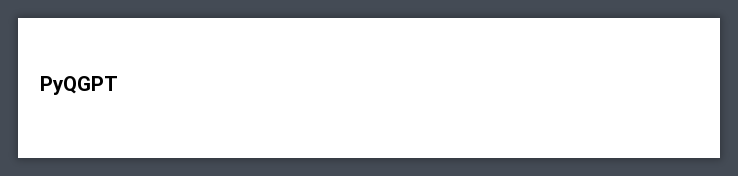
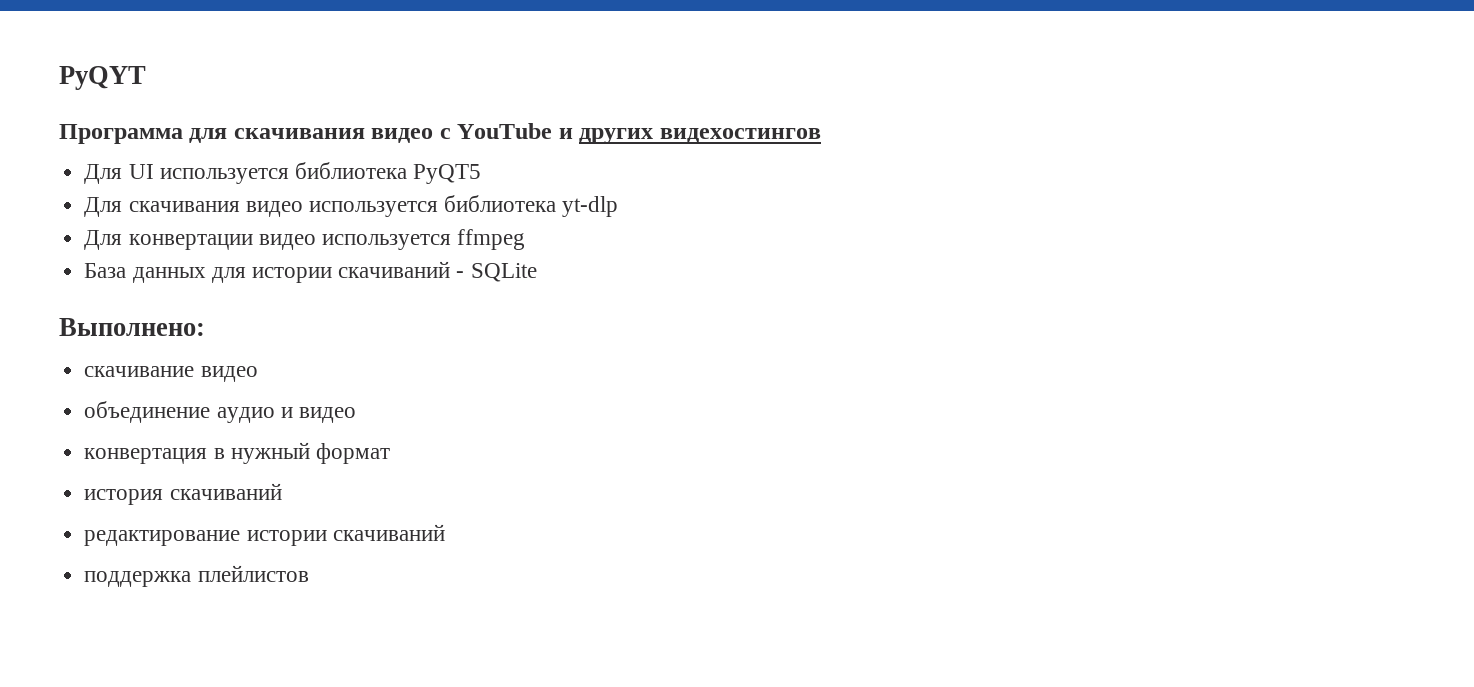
- PyQGPT
+ PyQYT
+ Программа для скачивания видео с YouTube и других видехостингов
+ Для UI используется библиотека PyQT5
+ Для скачивания видео используется библиотека yt-dlp
+ Для конвертации видео используется ffmpeg
+ База данных для истории скачиваний - SQLite
+ Выполнено:
+ скачивание видео
+ объединение аудио и видео
+ конвертация в нужный формат
+ история скачиваний
+ редактирование истории скачиваний
+ поддержка плейлистов

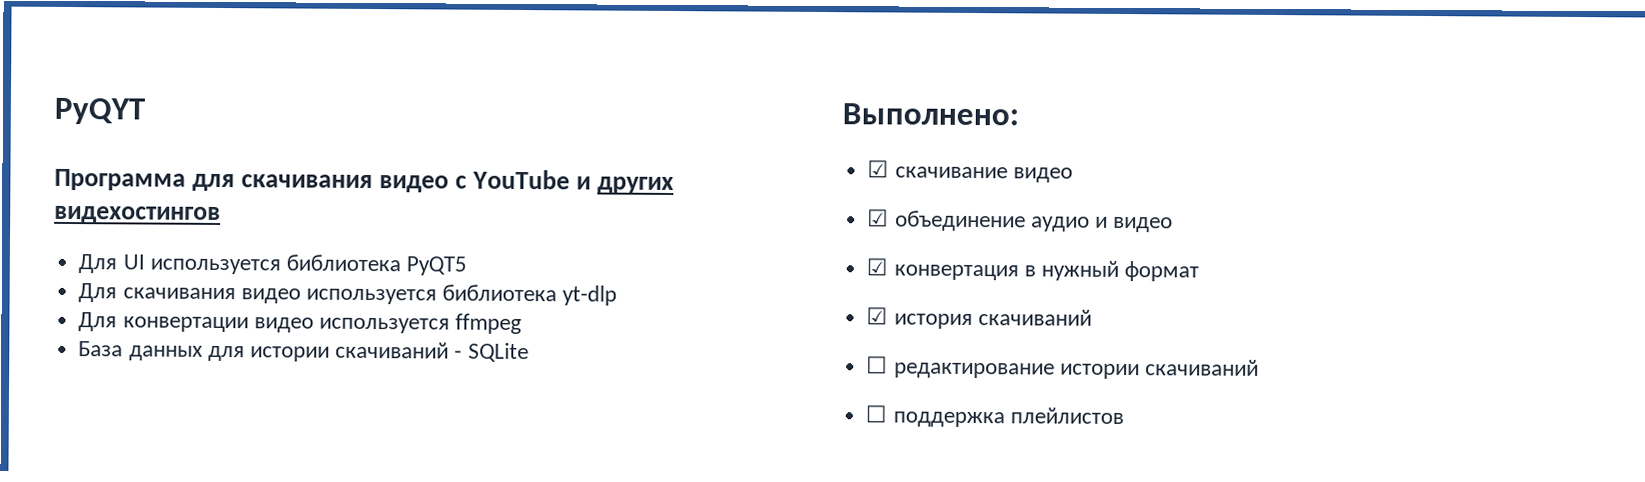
- скачивание видео
+ ☑ скачивание видео
- объединение аудио и видео
+ ☑ объединение аудио и видео
- конвертация в нужный формат
+ ☑ конвертация в нужный формат
- история скачиваний
+ ☑ история скачиваний
- редактирование истории скачиваний
+ ☐ редактирование истории скачиваний
- поддержка плейлистов
+ ☐ поддержка плейлистов

